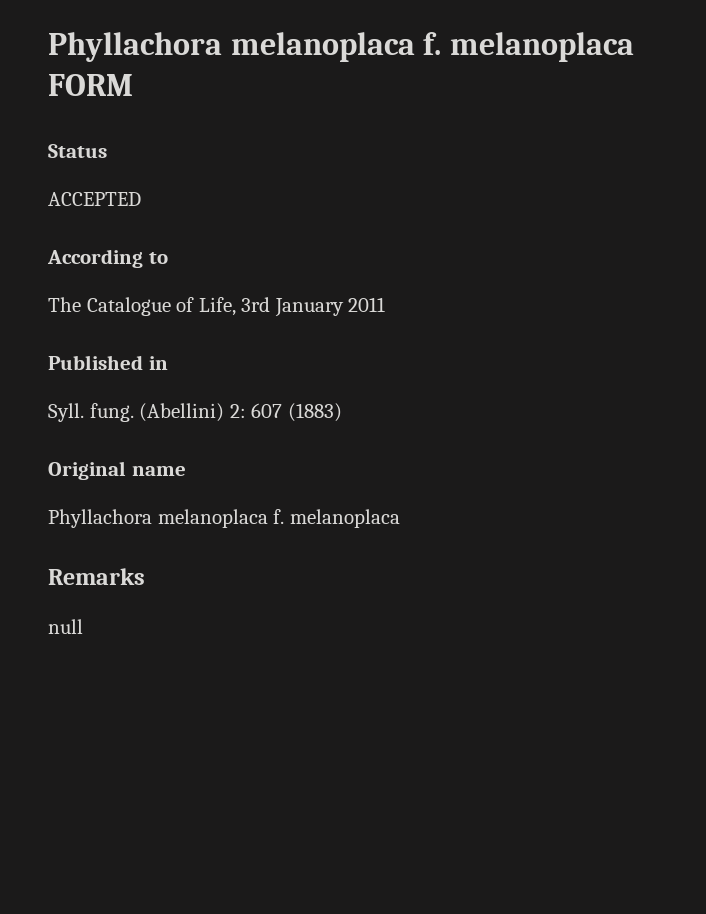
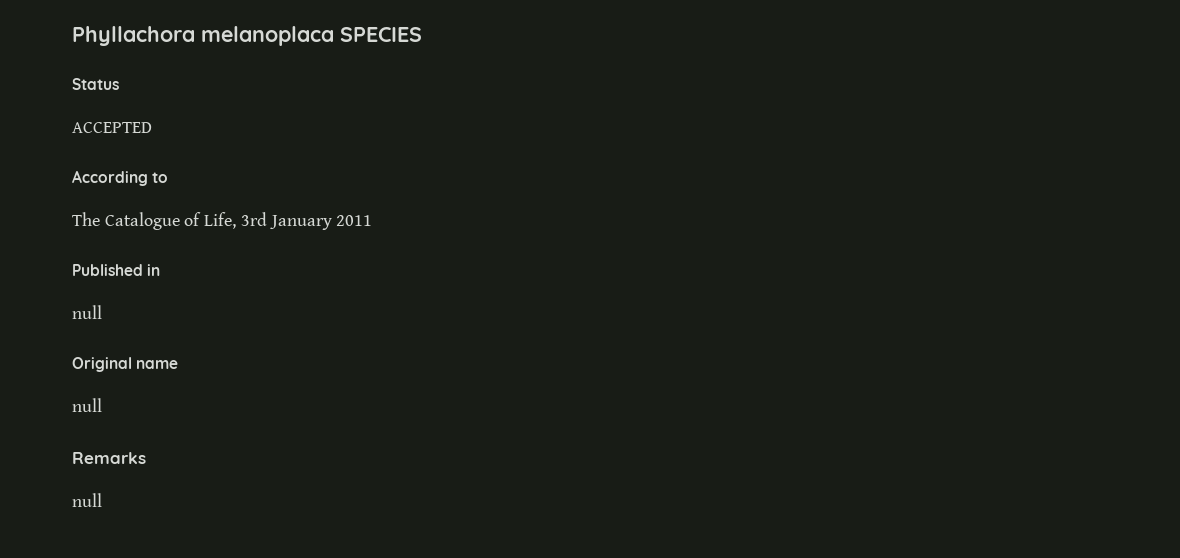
- Phyllachora melanoplaca f. melanoplaca FORM
+ Phyllachora melanoplaca SPECIES
  Published in
- Syll. fung. (Abellini) 2: 607 (1883)
+ null
  Original name
- Phyllachora melanoplaca f. melanoplaca
+ null

